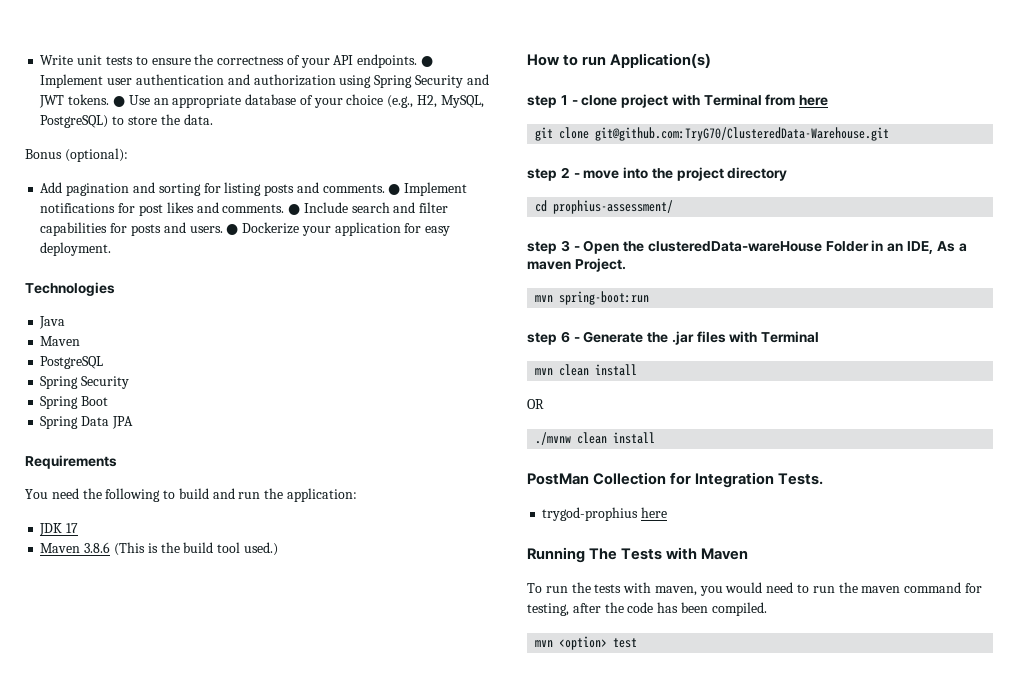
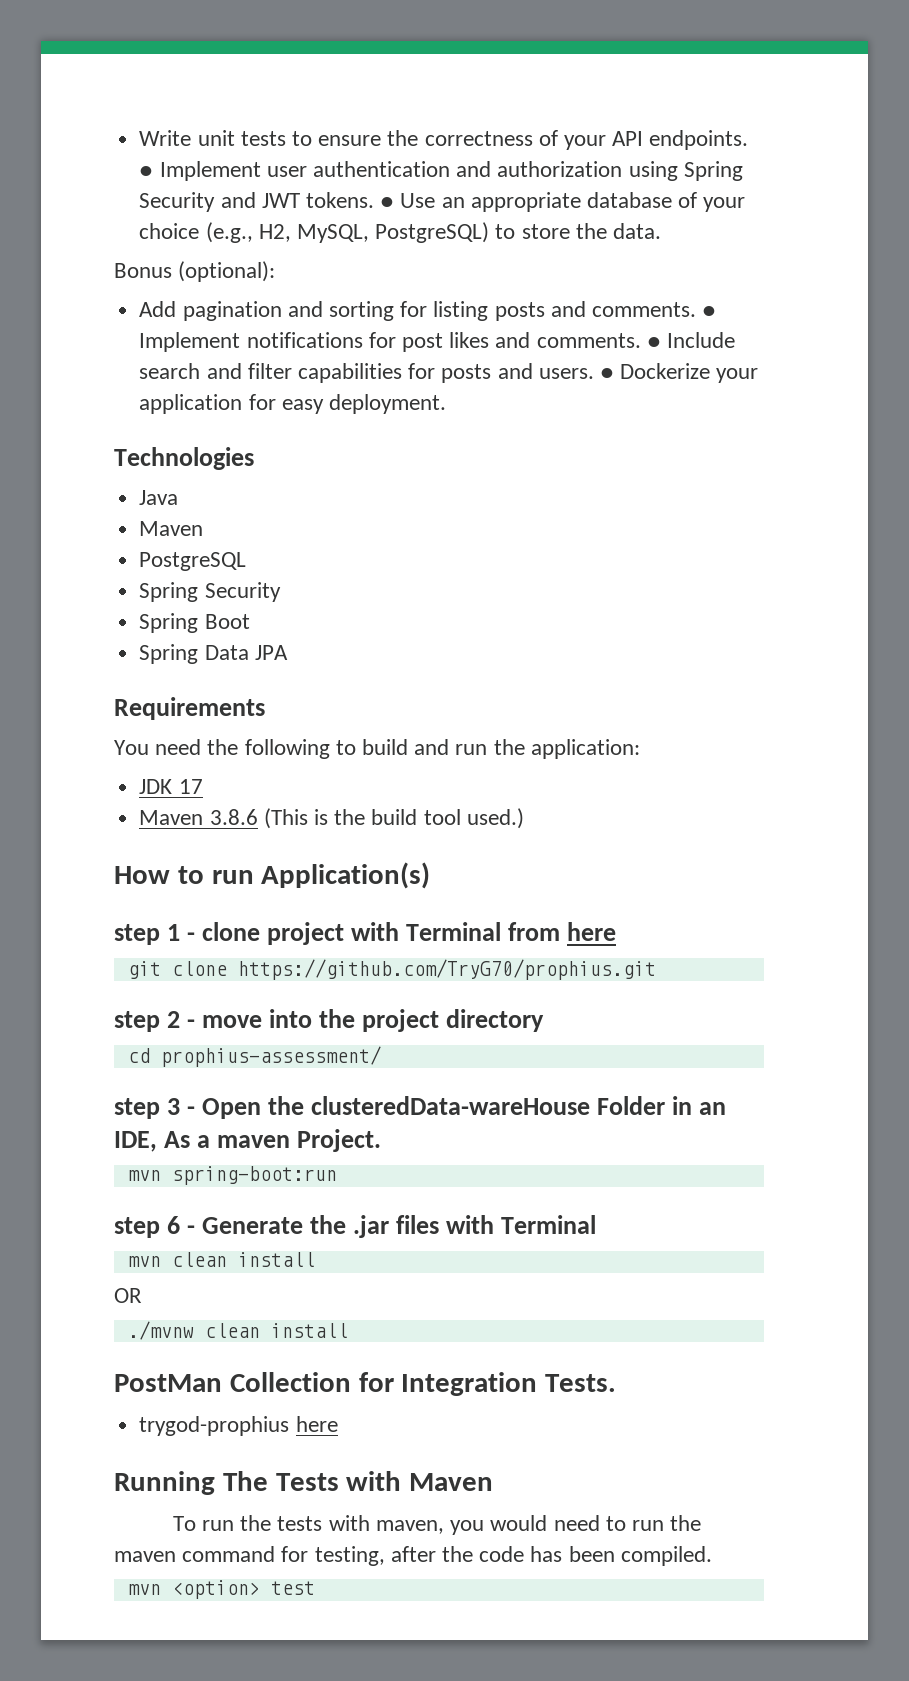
- git clone git@github.com:TryG70/ClusteredData-Warehouse.git
+ git clone https://github.com/TryG70/prophius.git

